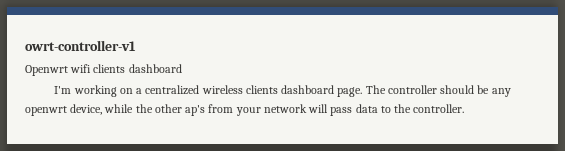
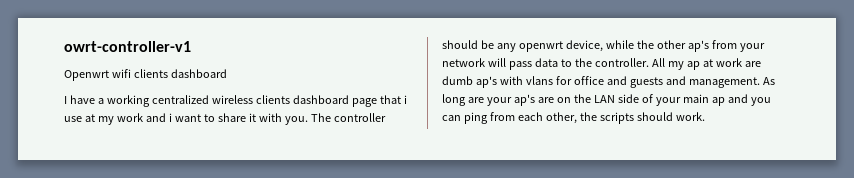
- I'm working on a centralized wireless clients dashboard page.
+ I have a working centralized wireless clients dashboard page that i use at my work and i want to share it with you.
+ All my ap at work are dumb ap's with vlans for office and guests and management. As long are your ap's are on the LAN side of your main ap and you can ping from each other, the scripts should work.

